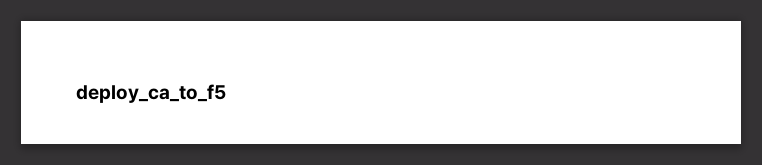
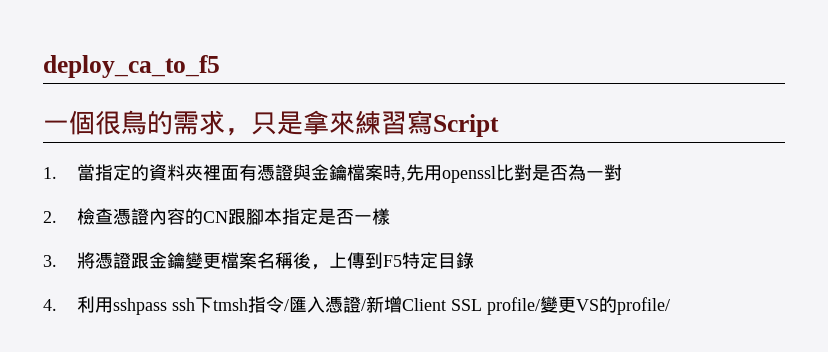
+ 一個很鳥的需求，只是拿來練習寫Script
+ 1.當指定的資料夾裡面有憑證與金鑰檔案時,先用openssl比對是否為一對
+ 2.檢查憑證內容的CN跟腳本指定是否一樣
+ 3.將憑證跟金鑰變更檔案名稱後，上傳到F5特定目錄
+ 4.利用sshpass ssh下tmsh指令/匯入憑證/新增Client SSL profile/變更VS的profile/

